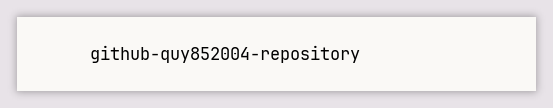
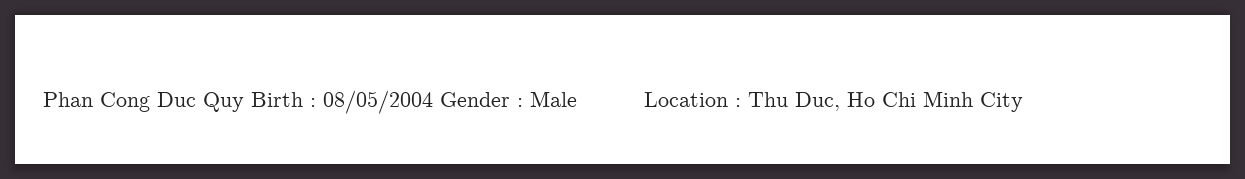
- github-quy852004-repository
+ Phan Cong Duc Quy Birth : 08/05/2004 Gender : Male Location : Thu Duc, Ho Chi Minh City

